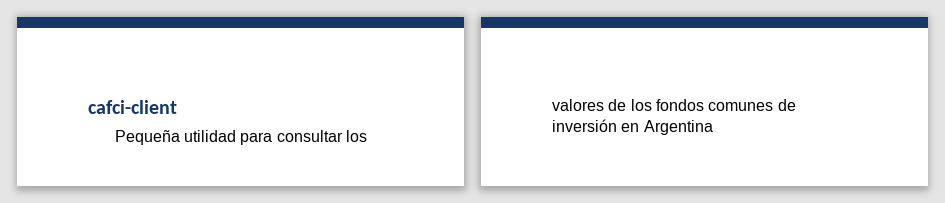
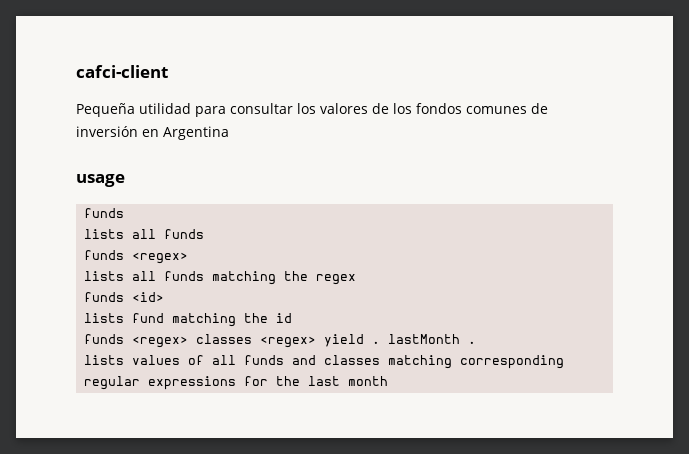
+ usage
+ funds
+ lists all funds
+ funds <regex>
+ lists all funds matching the regex
+ funds <id>
+ lists fund matching the id
+ funds <regex> classes <regex> yield . lastMonth .
+ lists values of all funds and classes matching corresponding regular expressions for the last month

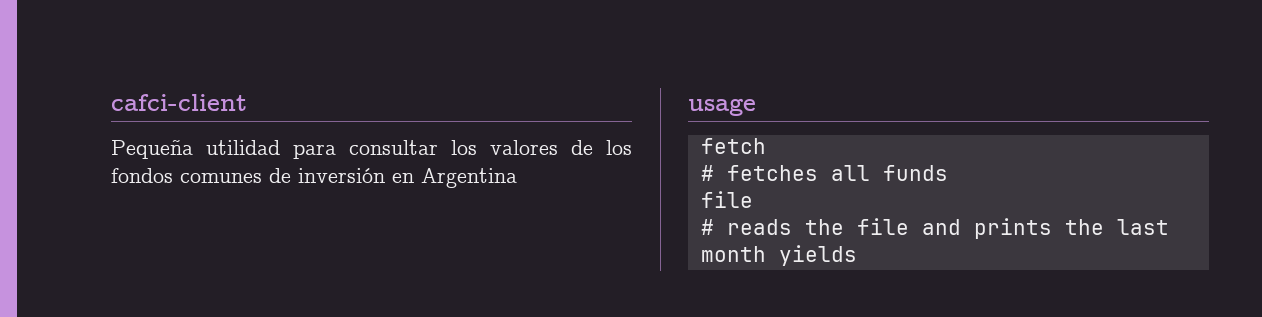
  usage
- funds
- lists all funds
- funds <regex>
- lists all funds matching the regex
- funds <id>
- lists fund matching the id
- funds <regex> classes <regex> yield . lastMonth .
- lists values of all funds and classes matching corresponding regular expressions for the last month
+ fetch
+ # fetches all funds
+ file
+ # reads the file and prints the last month yields

